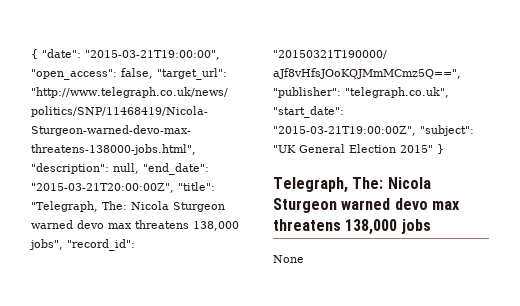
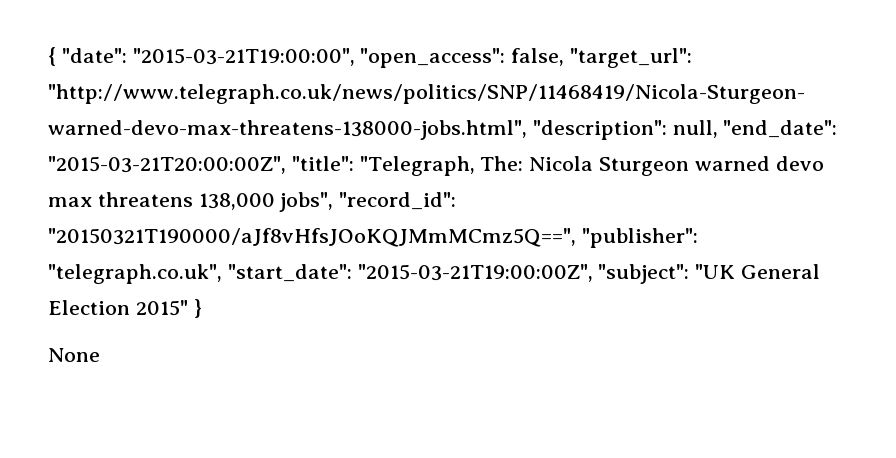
- Telegraph, The: Nicola Sturgeon warned devo max threatens 138,000 jobs

